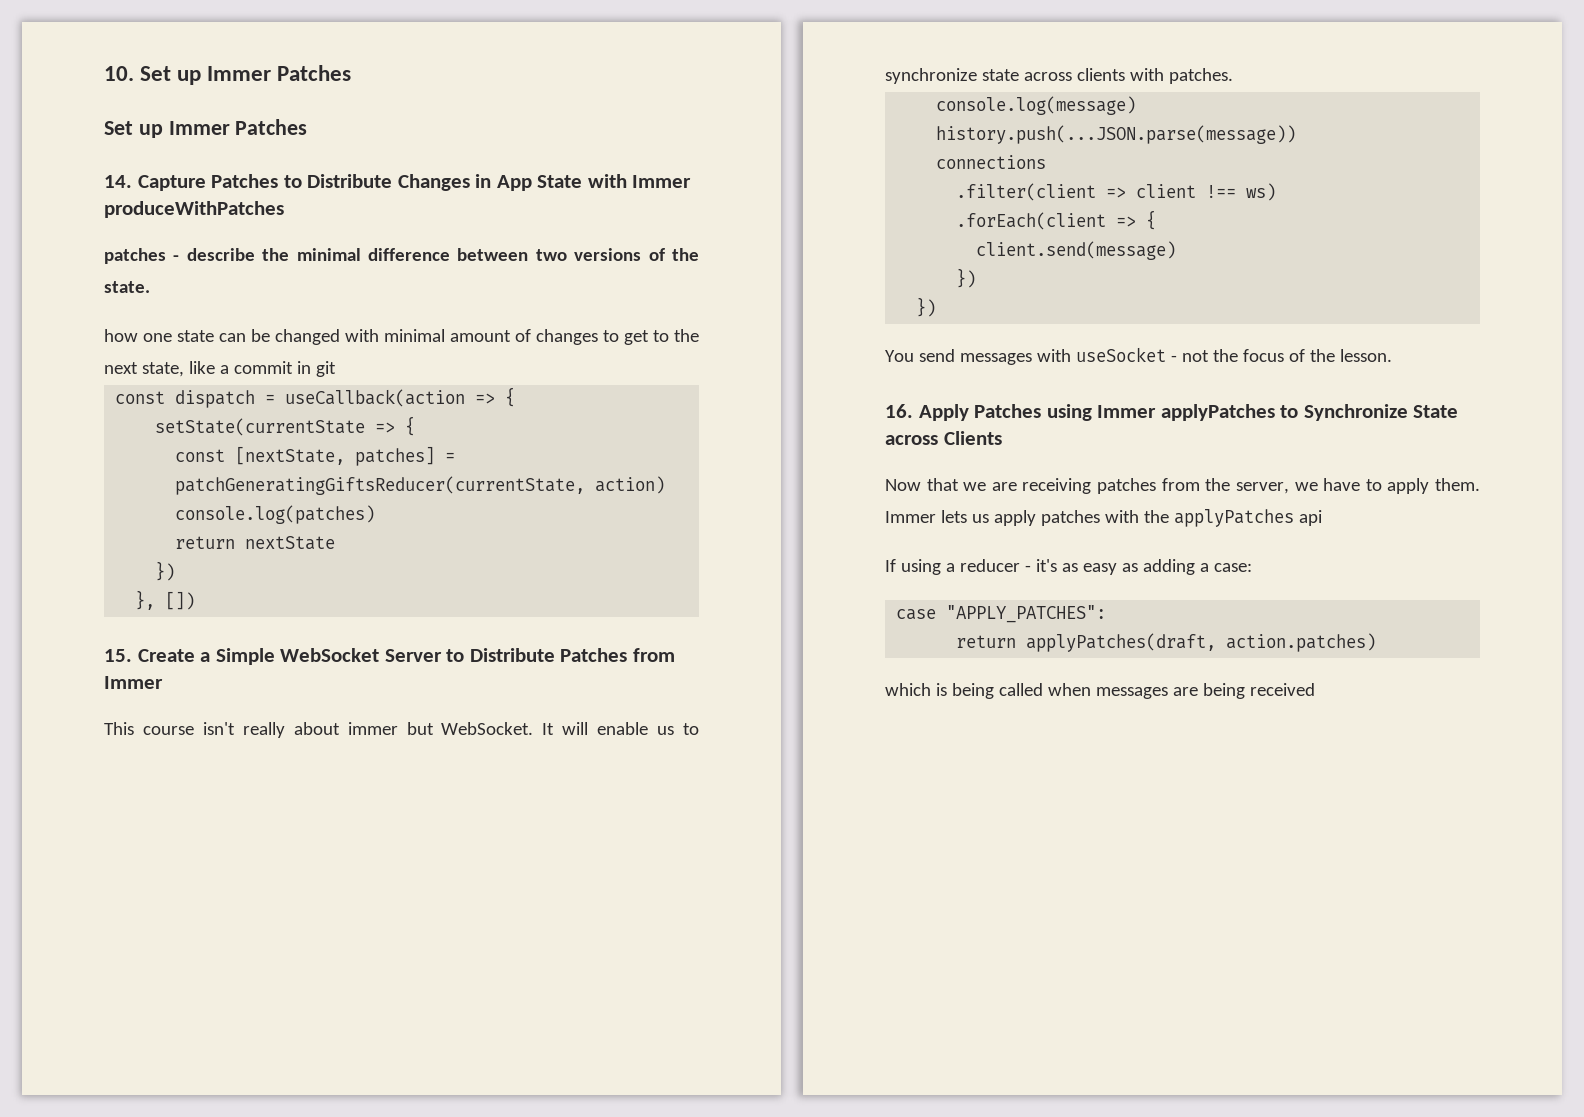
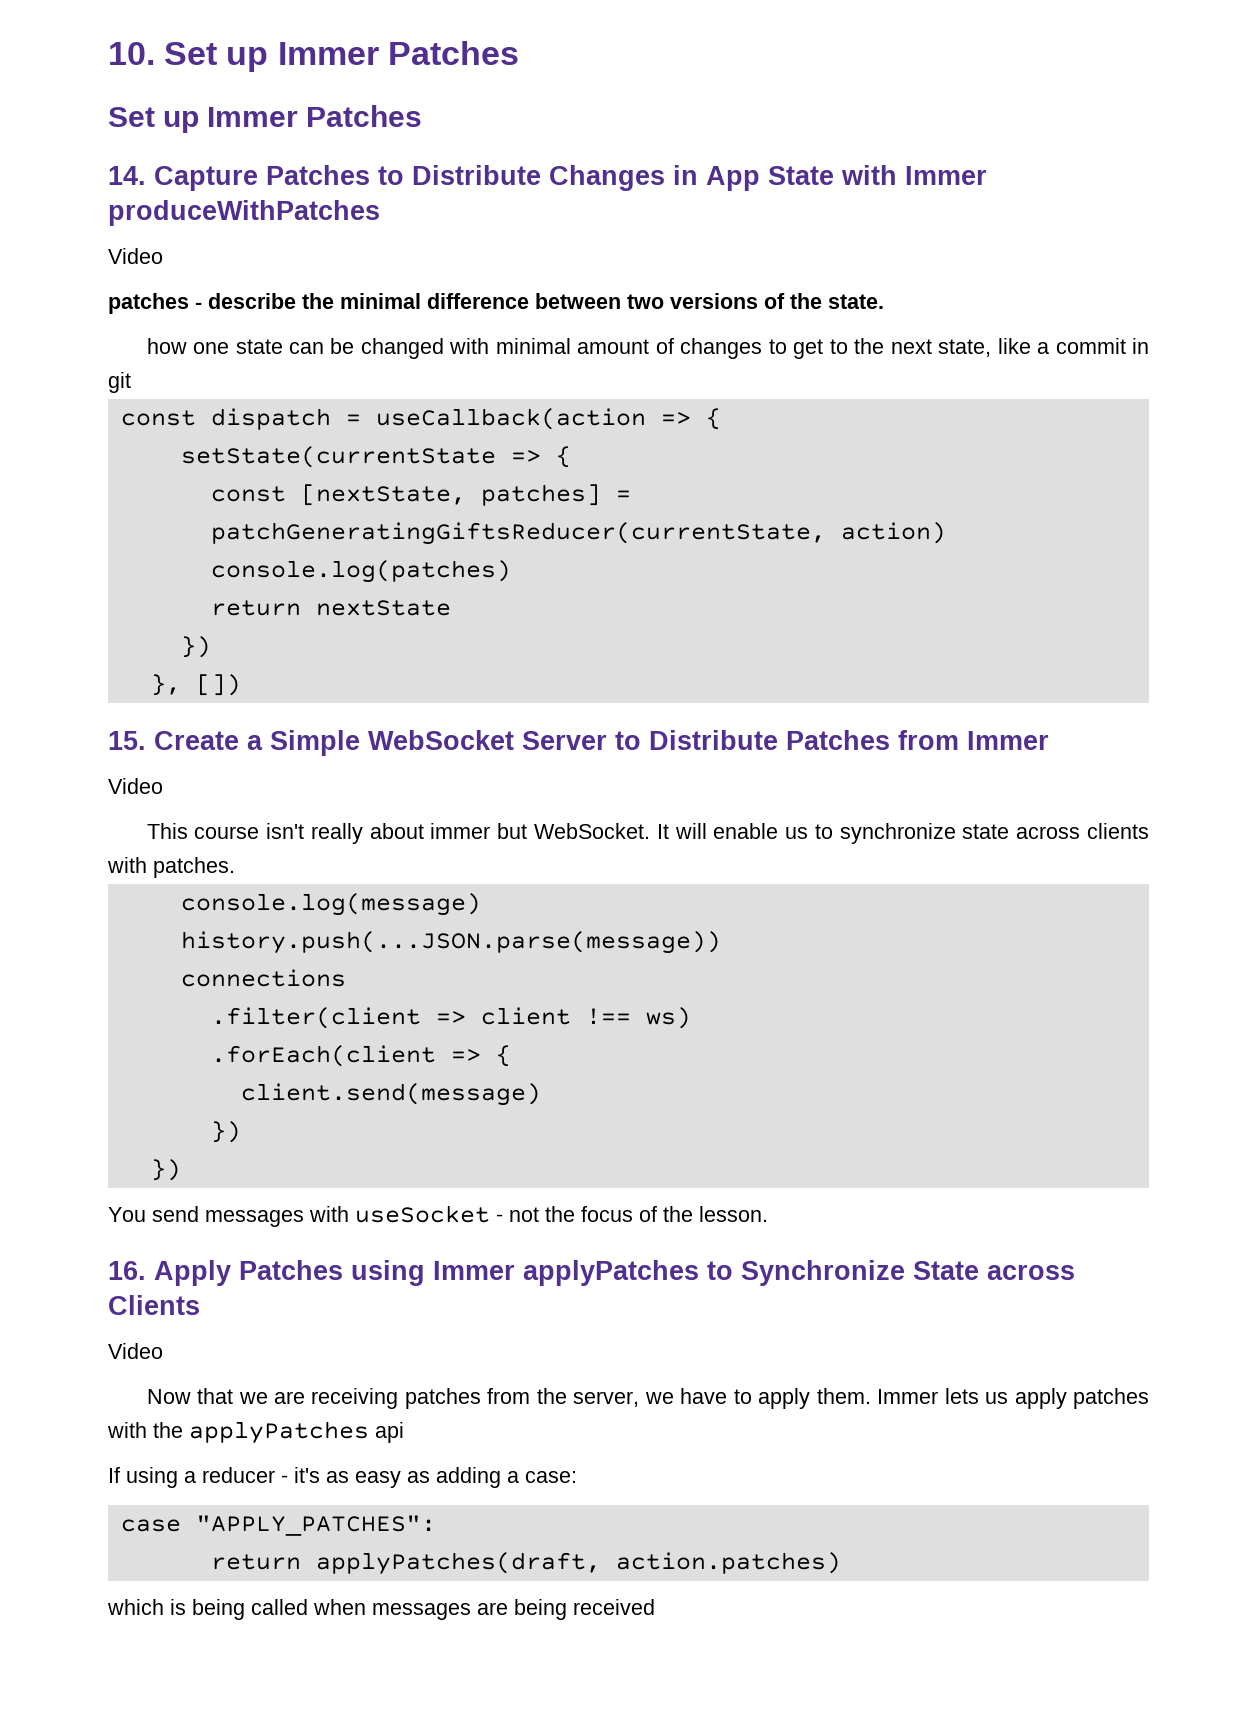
  14. Capture Patches to Distribute Changes in App State with Immer produceWithPatches
+ Video
  15. Create a Simple WebSocket Server to Distribute Patches from Immer
+ Video
  16. Apply Patches using Immer applyPatches to Synchronize State across Clients
+ Video

